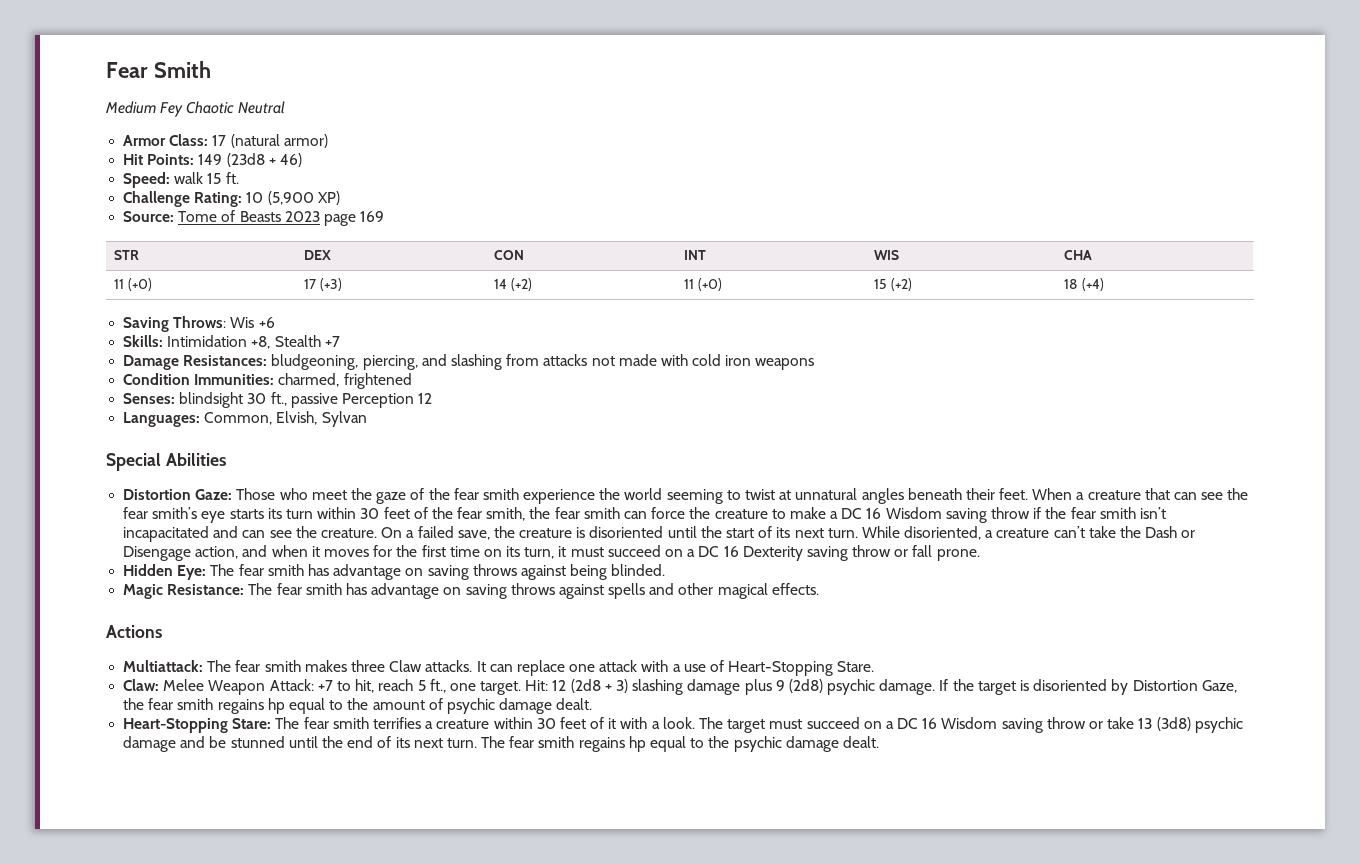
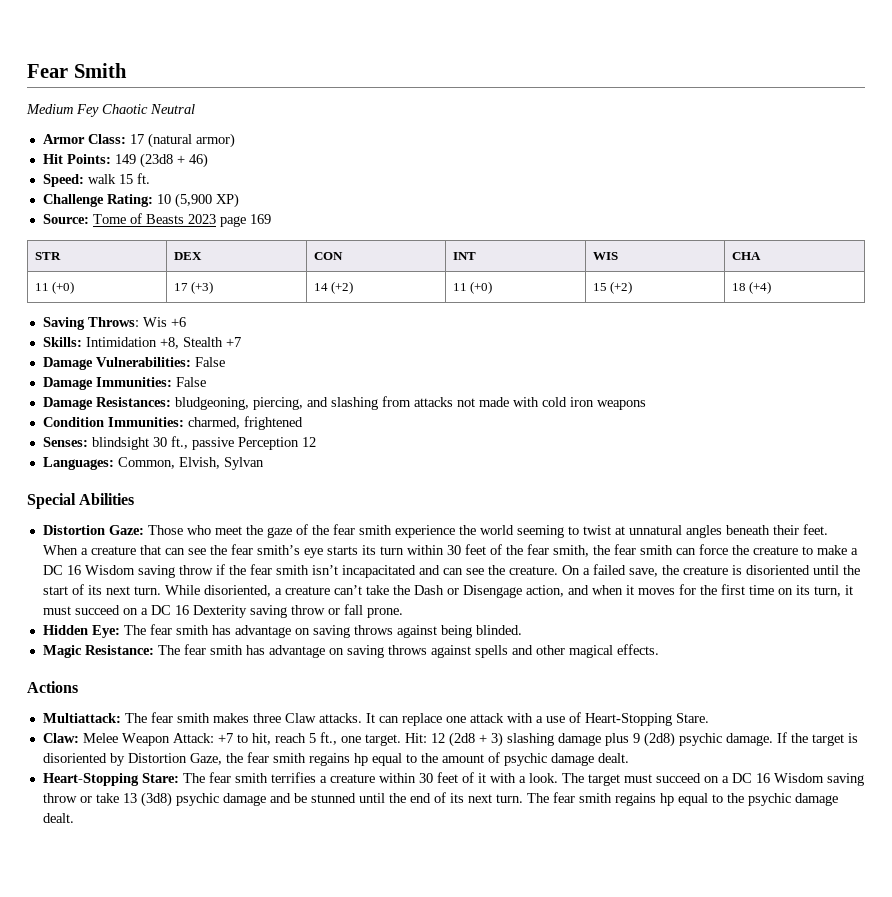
+ Damage Vulnerabilities: False
+ Damage Immunities: False

